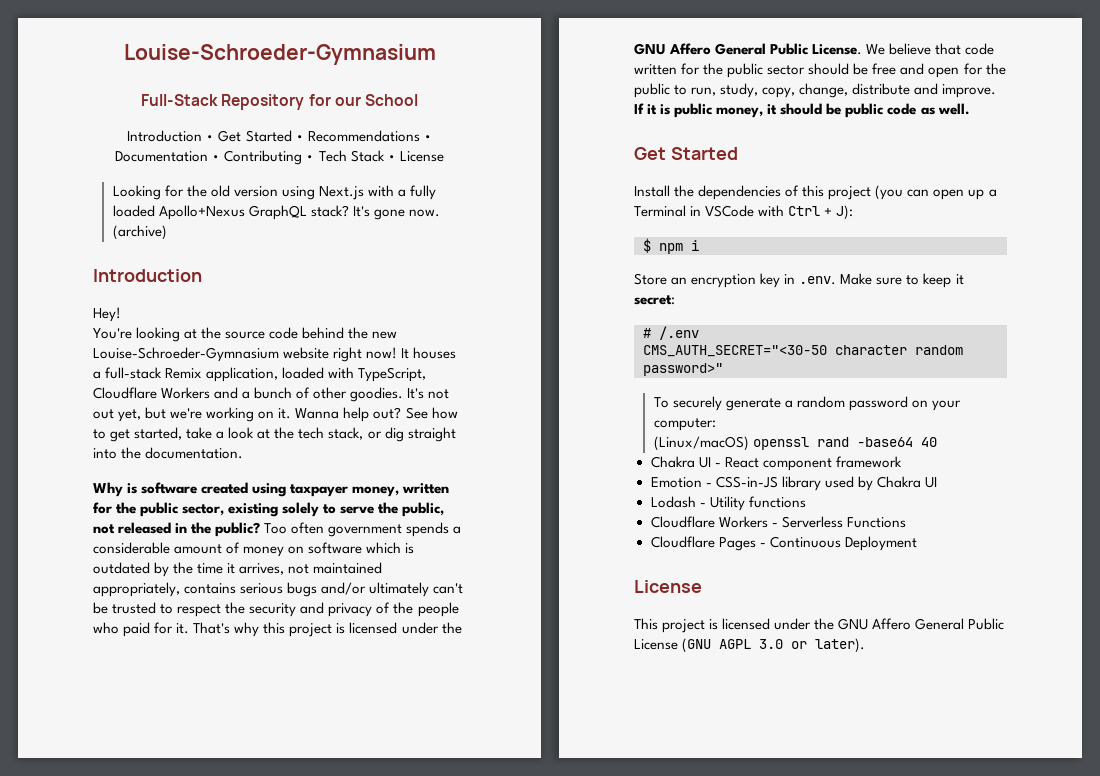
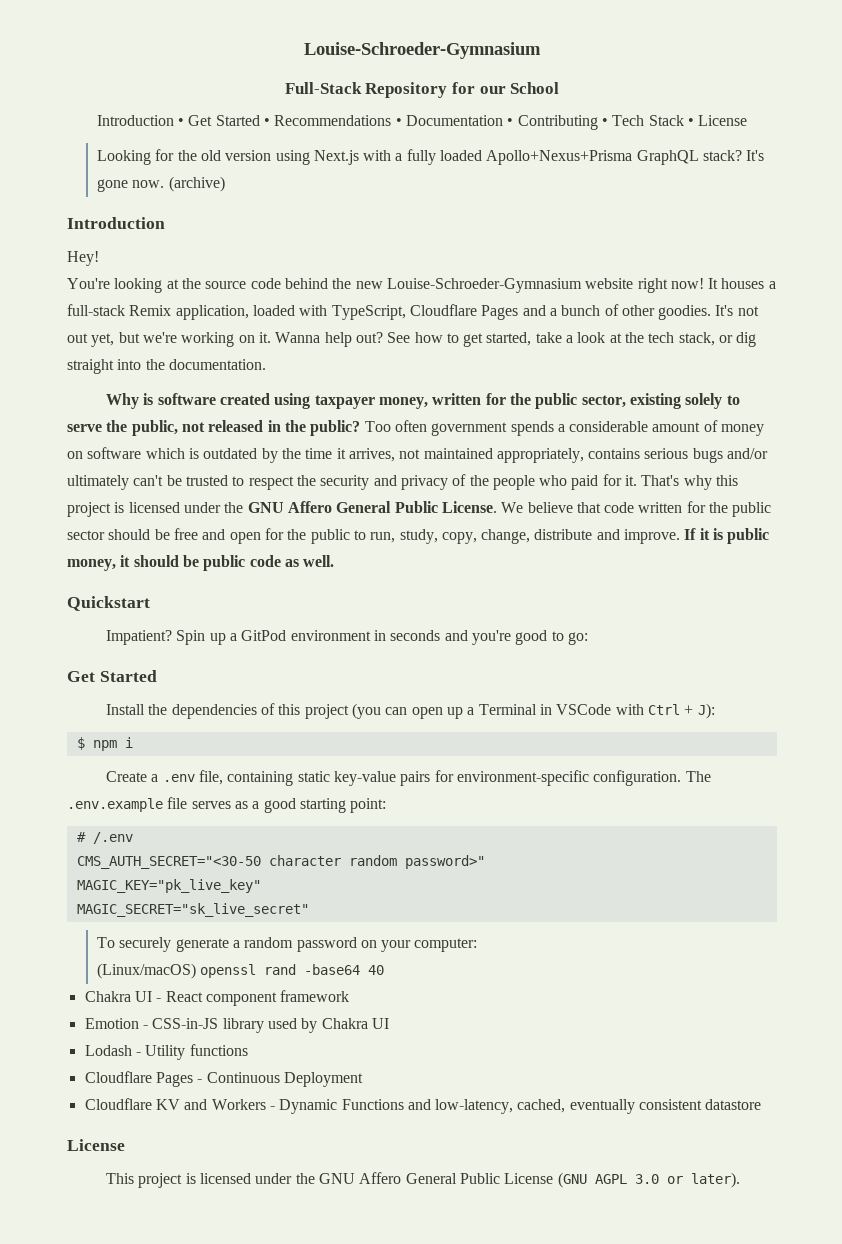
- Looking for the old version using Next.js with a fully loaded Apollo+Nexus GraphQL stack?
+ Looking for the old version using Next.js with a fully loaded Apollo+Nexus+Prisma GraphQL stack?
- It houses a full-stack Remix application, loaded with TypeScript, Cloudflare Workers and a bunch of other goodies.
+ It houses a full-stack Remix application, loaded with TypeScript, Cloudflare Pages and a bunch of other goodies.
+ Quickstart
+ Impatient? Spin up a GitPod environment in seconds and you're good to go:
- Store an encryption key in .env. Make sure to keep it secret:
+ Create a .env file, containing static key-value pairs for environment-specific configuration. The .env.example file serves as a good starting point:
+ MAGIC_KEY="pk_live_key"
+ MAGIC_SECRET="sk_live_secret"
- Cloudflare Workers - Serverless Functions
+ Cloudflare KV and Workers - Dynamic Functions and low-latency, cached, eventually consistent datastore

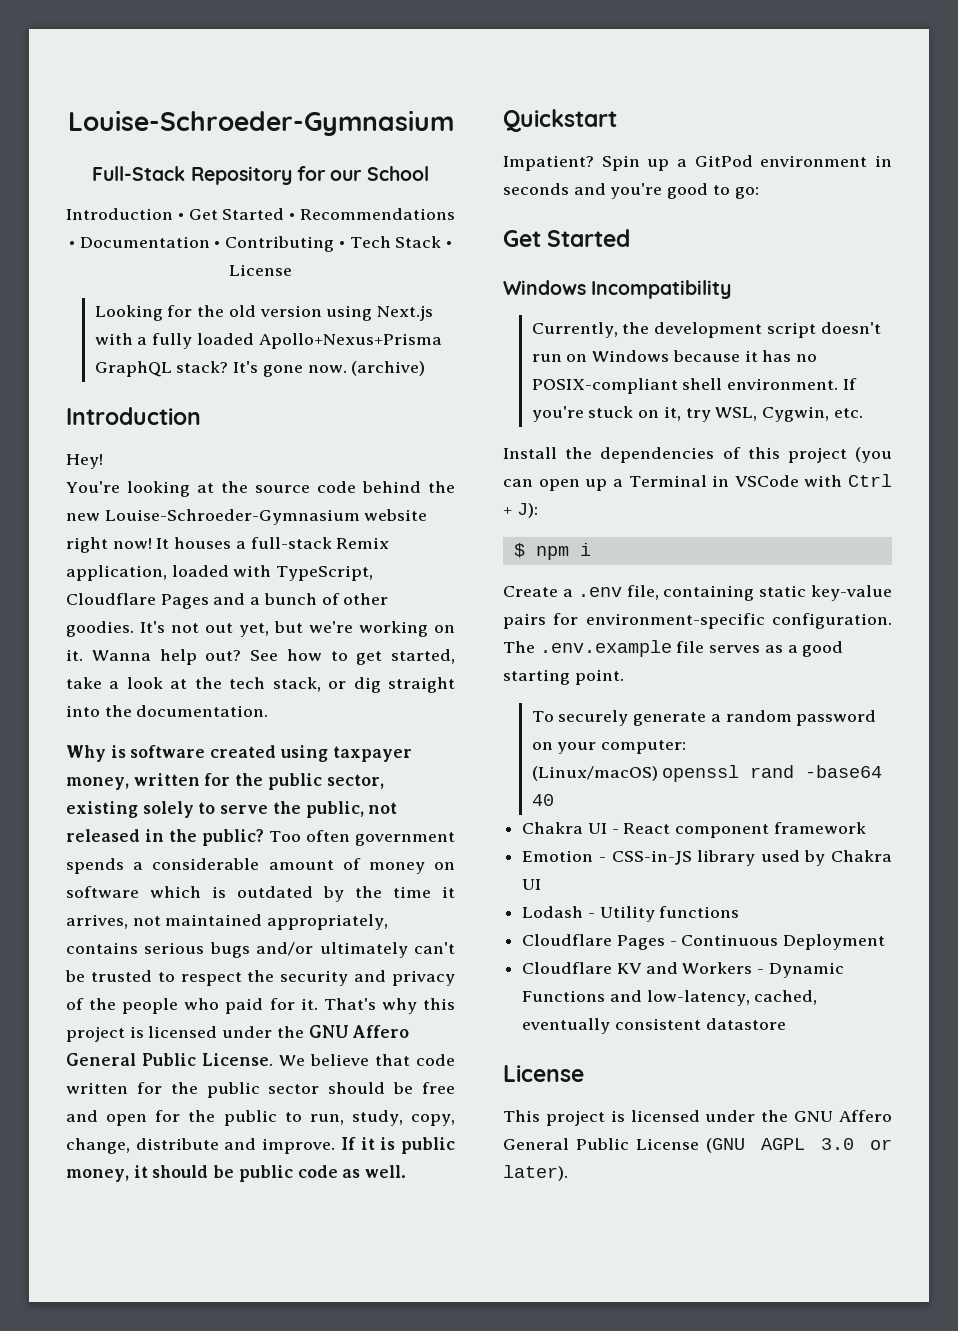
+ Windows Incompatibility
+ Currently, the development script doesn't run on Windows because it has no POSIX-compliant shell environment. If you're stuck on it, try WSL, Cygwin, etc.
- The .env.example file serves as a good starting point:
- # /.env
- CMS_AUTH_SECRET="<30-50 character random password>"
- MAGIC_KEY="pk_live_key"
- MAGIC_SECRET="sk_live_secret"
+ The .env.example file serves as a good starting point.

